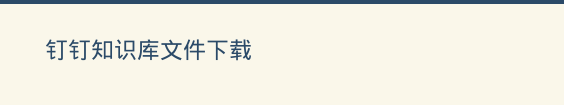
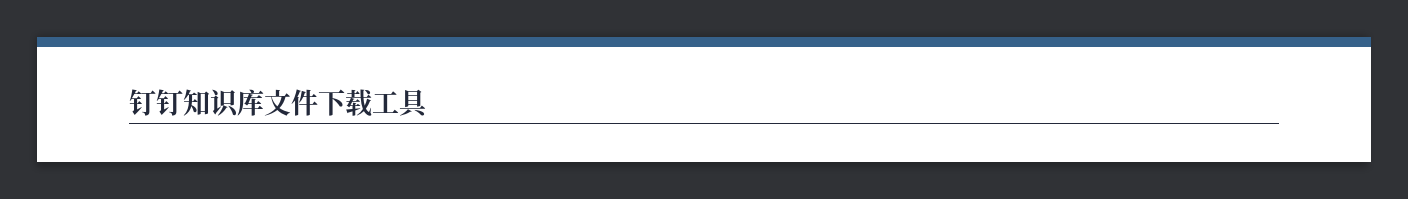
- 钉钉知识库文件下载
+ 钉钉知识库文件下载工具

